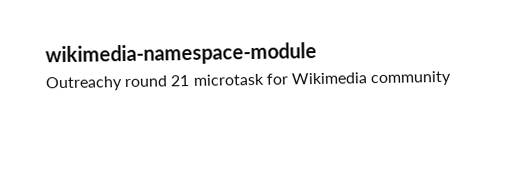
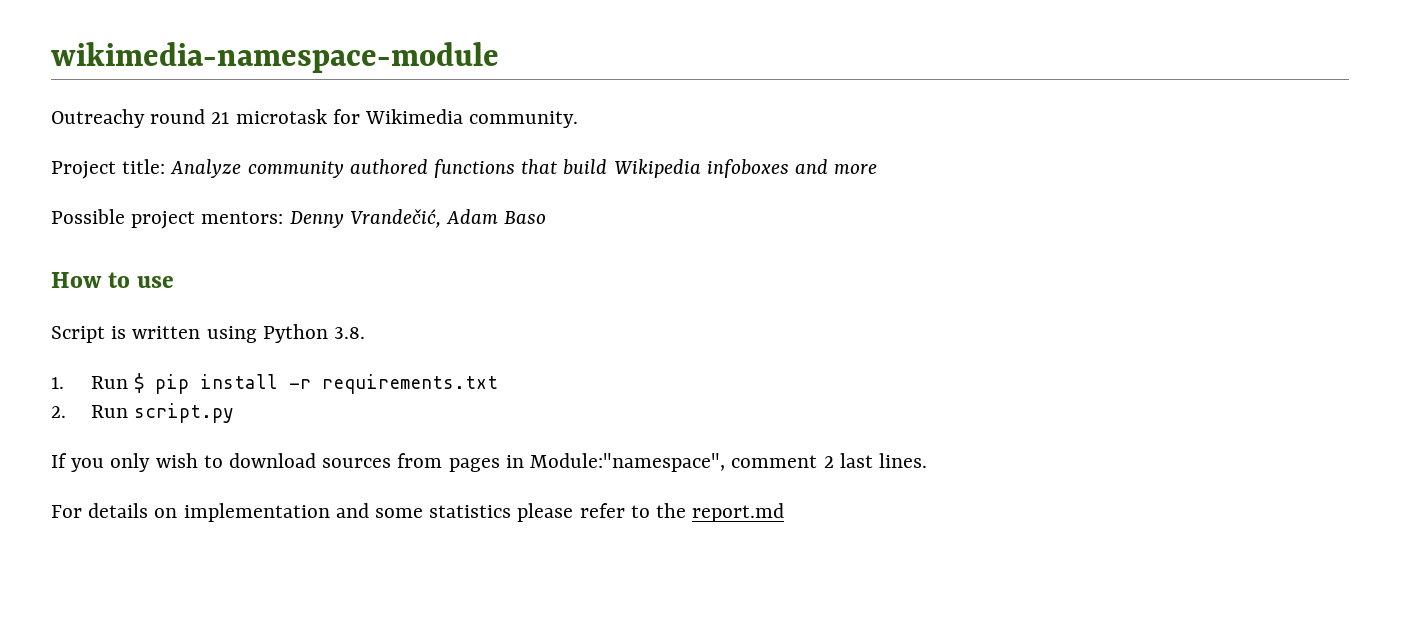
- Outreachy round 21 microtask for Wikimedia community
+ Outreachy round 21 microtask for Wikimedia community.
+ Project title: Analyze community authored functions that build Wikipedia infoboxes and more
+ Possible project mentors: Denny Vrandečić, Adam Baso
+ How to use
+ Script is written using Python 3.8.
+ 1. Run $ pip install -r requirements.txt
+ 2. Run script.py
+ If you only wish to download sources from pages in Module:"namespace", comment 2 last lines.
+ For details on implementation and some statistics please refer to the report.md

